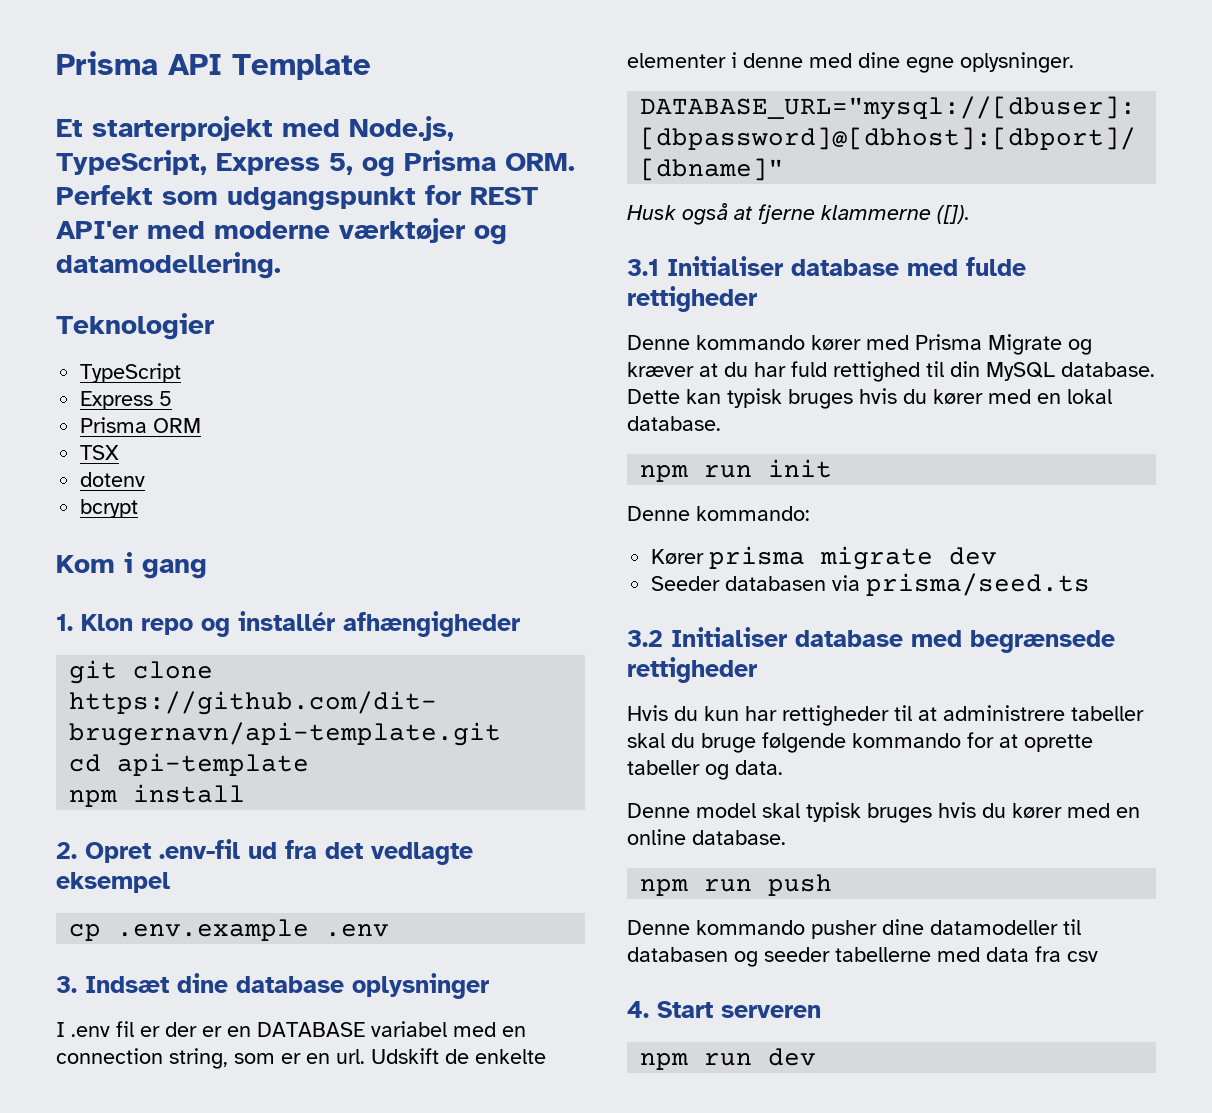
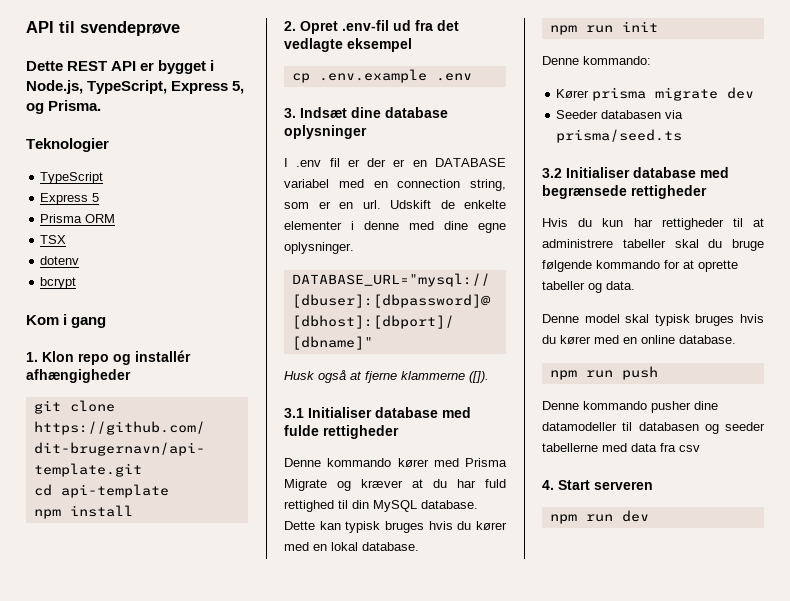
- Prisma API Template
- Et starterprojekt med Node.js, TypeScript, Express 5, og Prisma ORM. Perfekt som udgangspunkt for REST API'er med moderne værktøjer og datamodellering.
+ API til svendeprøve
+ Dette REST API er bygget i Node.js, TypeScript, Express 5, og Prisma.

